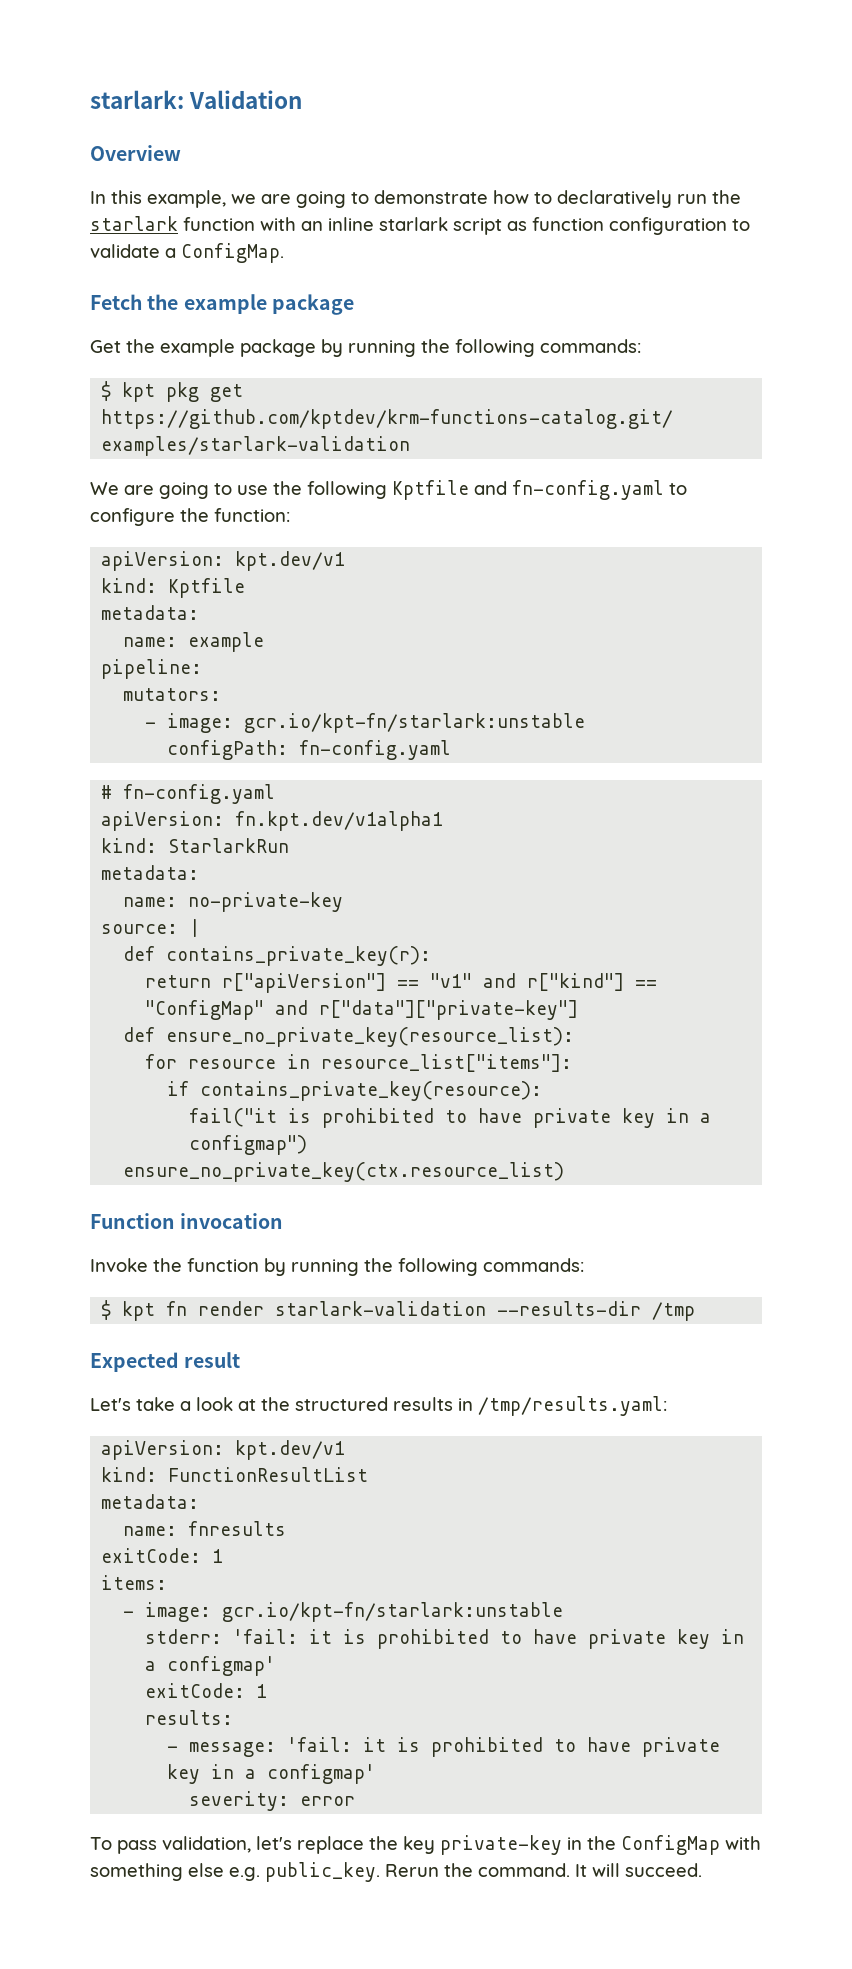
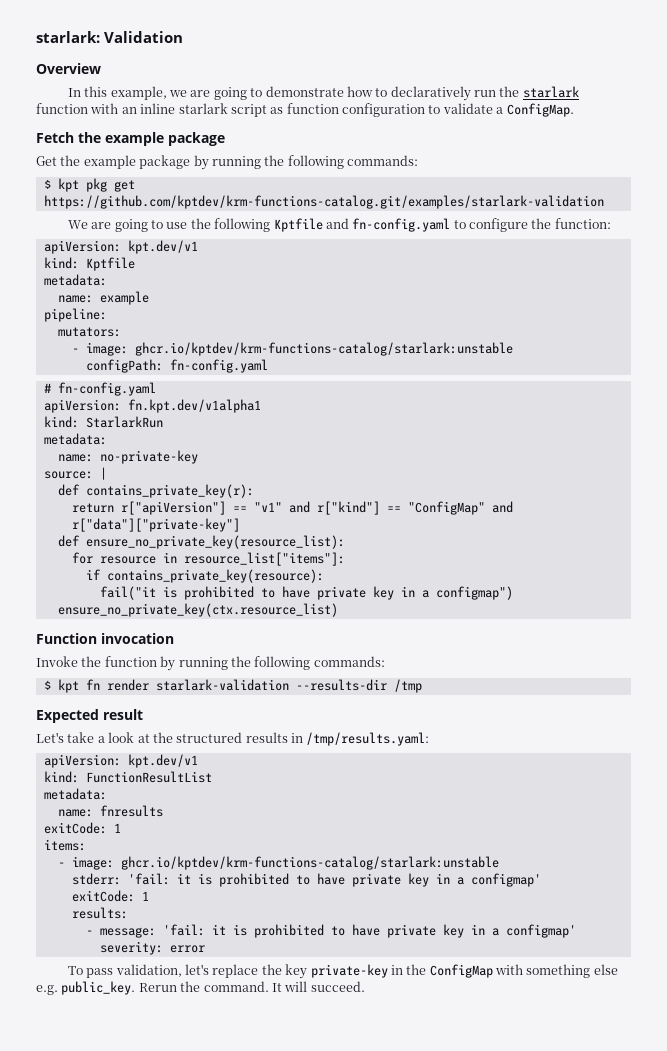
  mutators:
- - image: gcr.io/kpt-fn/starlark:unstable
+ - image: ghcr.io/kptdev/krm-functions-catalog/starlark:unstable
  items:
- - image: gcr.io/kpt-fn/starlark:unstable
+ - image: ghcr.io/kptdev/krm-functions-catalog/starlark:unstable

